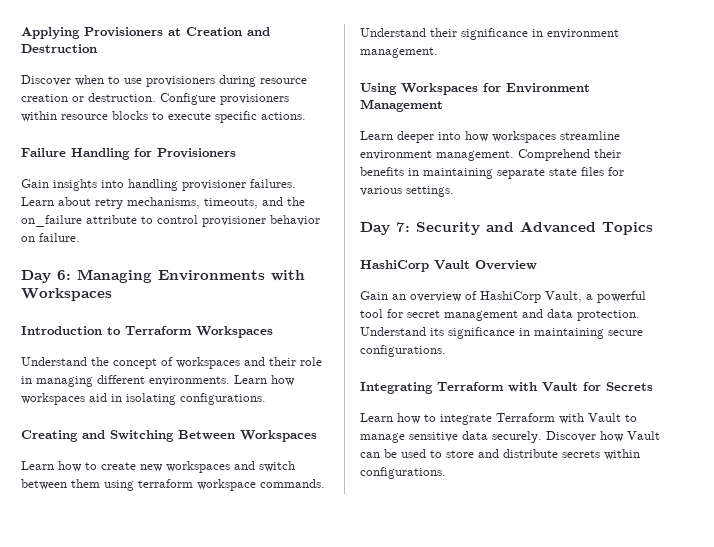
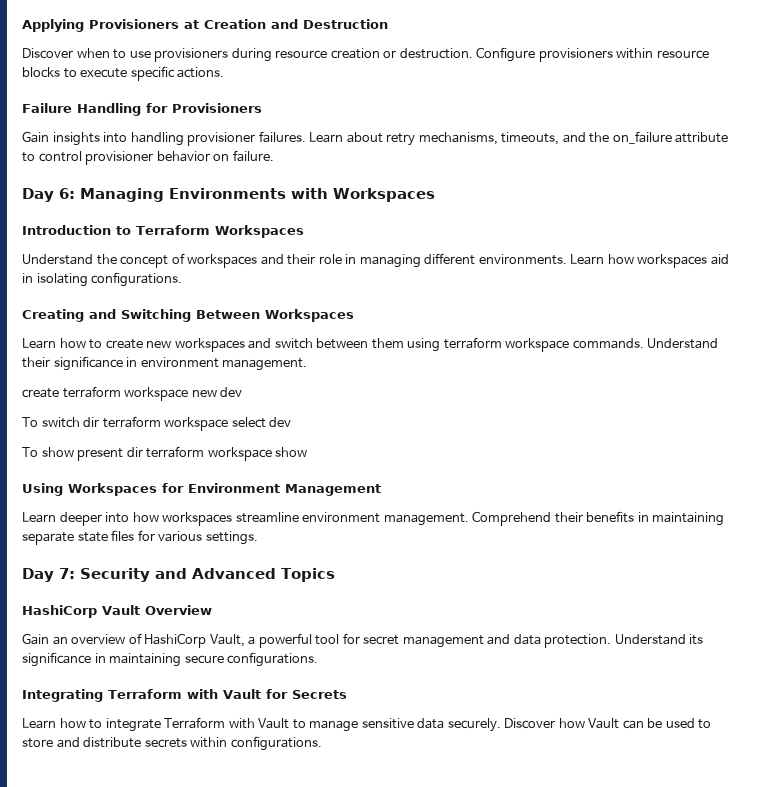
+ create terraform workspace new dev
+ To switch dir terraform workspace select dev
+ To show present dir terraform workspace show

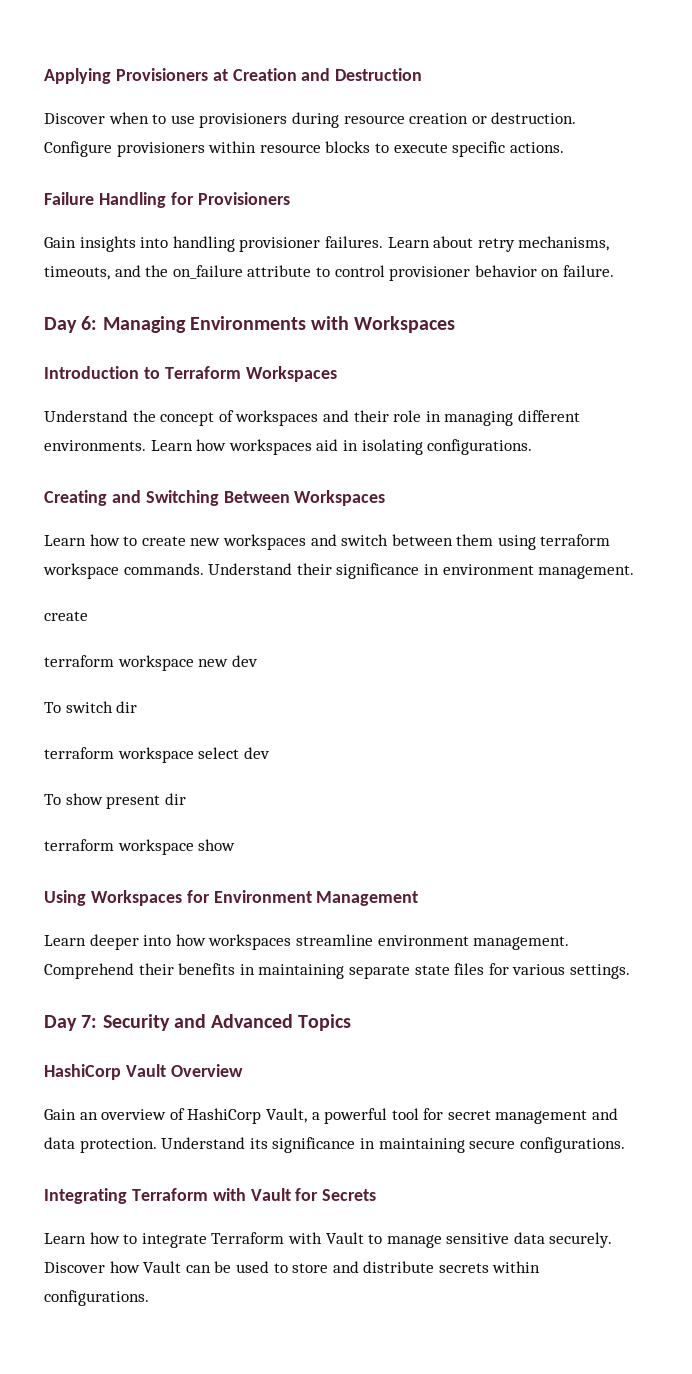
  Understand their significance in environment management.
- create terraform workspace new dev
+ create
+ terraform workspace new dev
- To switch dir terraform workspace select dev
+ To switch dir
+ terraform workspace select dev
- To show present dir terraform workspace show
+ To show present dir
+ terraform workspace show

